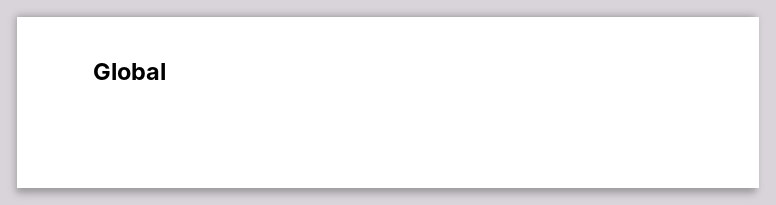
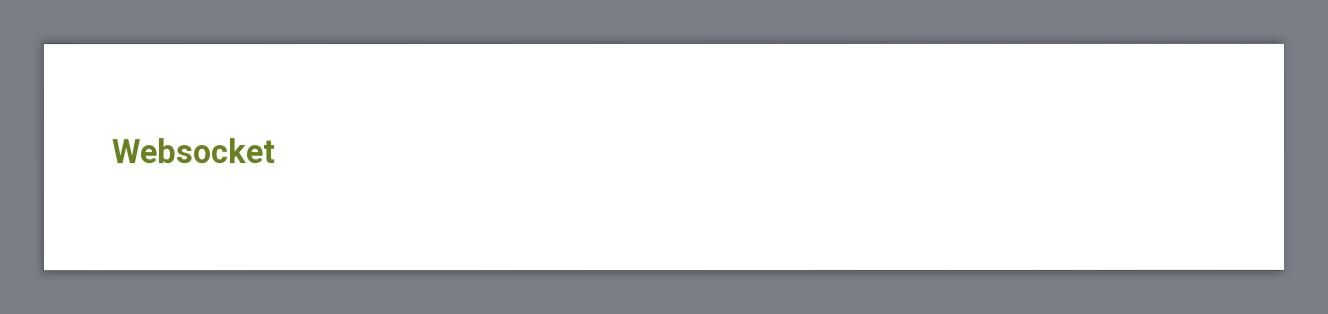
- Global
+ Websocket

